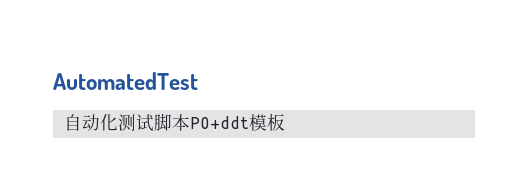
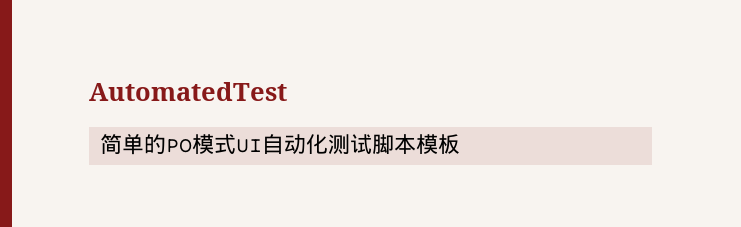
- 自动化测试脚本PO+ddt模板
+ 简单的PO模式UI自动化测试脚本模板

